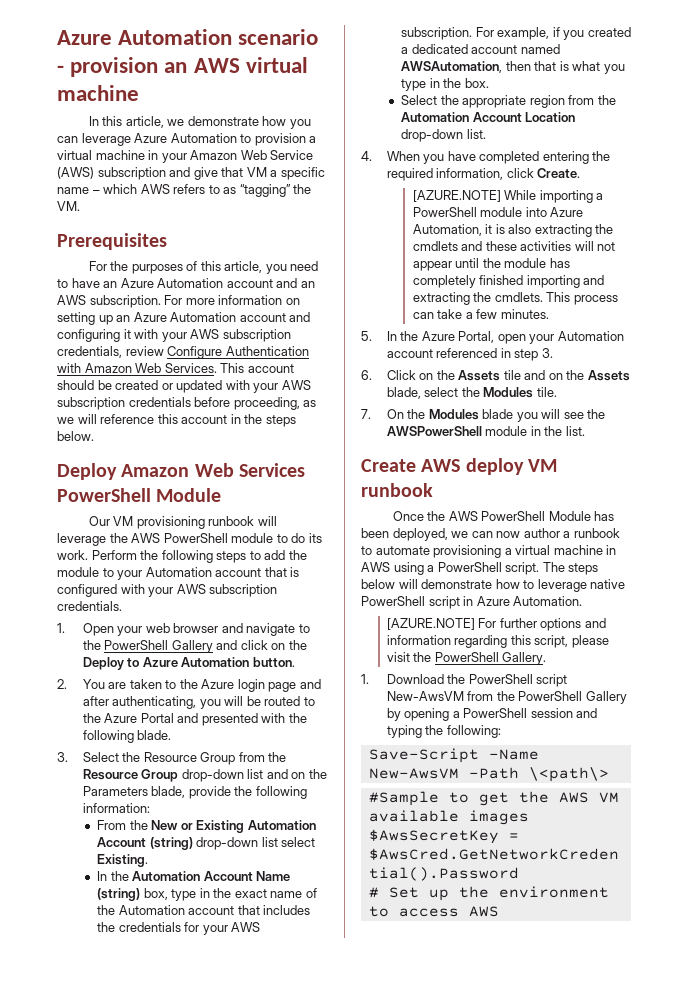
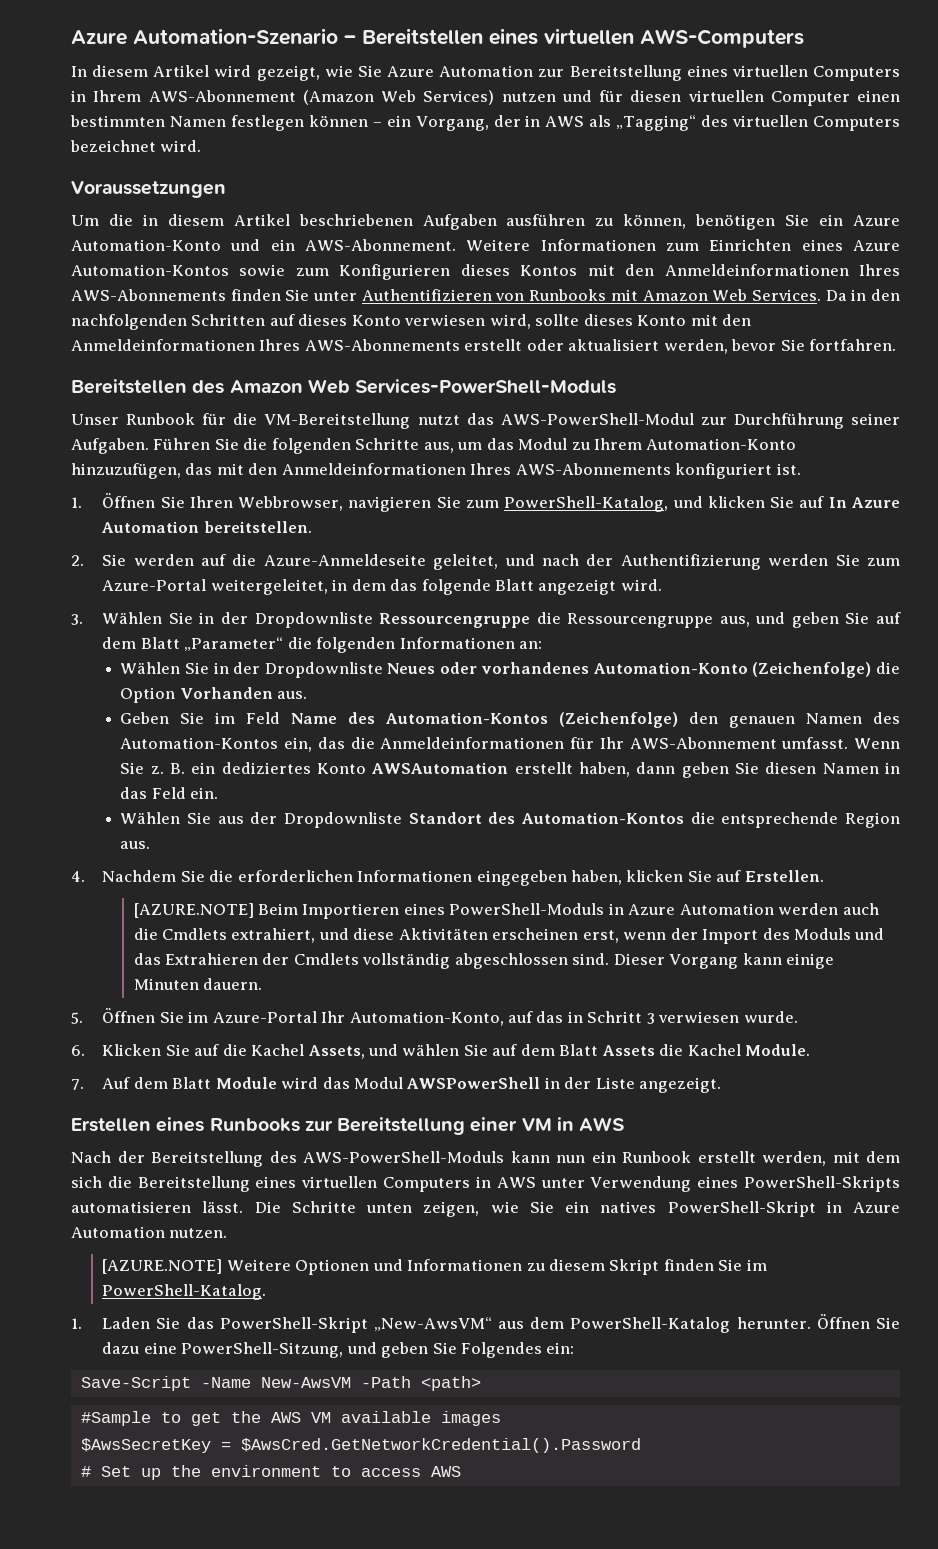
- Azure Automation scenario - provision an AWS virtual machine
- In this article, we demonstrate how you can leverage Azure Automation to provision a virtual machine in your Amazon Web Service (AWS) subscription and give that VM a specific name – which AWS refers to as “tagging” the VM.
- Prerequisites
- For the purposes of this article, you need to have an Azure Automation account and an AWS subscription. For more information on setting up an Azure Automation account and configuring it with your AWS subscription credentials, review Configure Authentication with Amazon Web Services. This account should be created or updated with your AWS subscription credentials before proceeding, as we will reference this account in the steps below.
- Deploy Amazon Web Services PowerShell Module
- Our VM provisioning runbook will leverage the AWS PowerShell module to do its work. Perform the following steps to add the module to your Automation account that is configured with your AWS subscription credentials.
- 1. Open your web browser and navigate to the PowerShell Gallery and click on the Deploy to Azure Automation button.
+ Azure Automation-Szenario – Bereitstellen eines virtuellen AWS-Computers
+ In diesem Artikel wird gezeigt, wie Sie Azure Automation zur Bereitstellung eines virtuellen Computers in Ihrem AWS-Abonnement (Amazon Web Services) nutzen und für diesen virtuellen Computer einen bestimmten Namen festlegen können – ein Vorgang, der in AWS als „Tagging“ des virtuellen Computers bezeichnet wird.
+ Voraussetzungen
+ Um die in diesem Artikel beschriebenen Aufgaben ausführen zu können, benötigen Sie ein Azure Automation-Konto und ein AWS-Abonnement. Weitere Informationen zum Einrichten eines Azure Automation-Kontos sowie zum Konfigurieren dieses Kontos mit den Anmeldeinformationen Ihres AWS-Abonnements finden Sie unter Authentifizieren von Runbooks mit Amazon Web Services. Da in den nachfolgenden Schritten auf dieses Konto verwiesen wird, sollte dieses Konto mit den Anmeldeinformationen Ihres AWS-Abonnements erstellt oder aktualisiert werden, bevor Sie fortfahren.
+ Bereitstellen des Amazon Web Services-PowerShell-Moduls
+ Unser Runbook für die VM-Bereitstellung nutzt das AWS-PowerShell-Modul zur Durchführung seiner Aufgaben. Führen Sie die folgenden Schritte aus, um das Modul zu Ihrem Automation-Konto hinzuzufügen, das mit den Anmeldeinformationen Ihres AWS-Abonnements konfiguriert ist.
+ 1. Öffnen Sie Ihren Webbrowser, navigieren Sie zum PowerShell-Katalog, und klicken Sie auf In Azure Automation bereitstellen.
- 2. You are taken to the Azure login page and after authenticating, you will be routed to the Azure Portal and presented with the following blade.
- 3. Select the Resource Group from the Resource Group drop-down list and on the Parameters blade, provide the following information:
- From the New or Existing Automation Account (string) drop-down list select Existing.
- In the Automation Account Name (string) box, type in the exact name of the Automation account that includes the credentials for your AWS subscription. For example, if you created a dedicated account named AWSAutomation, then that is what you type in the box.
- Select the appropriate region from the Automation Account Location drop-down list.
- 4. When you have completed entering the required information, click Create.
- [AZURE.NOTE] While importing a PowerShell module into Azure Automation, it is also extracting the cmdlets and these activities will not appear until the module has completely finished importing and extracting the cmdlets. This process can take a few minutes.
- 5. In the Azure Portal, open your Automation account referenced in step 3.
- 6. Click on the Assets tile and on the Assets blade, select the Modules tile.
- 7. On the Modules blade you will see the AWSPowerShell module in the list.
- Create AWS deploy VM runbook
- Once the AWS PowerShell Module has been deployed, we can now author a runbook to automate provisioning a virtual machine in AWS using a PowerShell script. The steps below will demonstrate how to leverage native PowerShell script in Azure Automation.
- [AZURE.NOTE] For further options and information regarding this script, please visit the PowerShell Gallery.
- 1. Download the PowerShell script New-AwsVM from the PowerShell Gallery by opening a PowerShell session and typing the following:
+ 2. Sie werden auf die Azure-Anmeldeseite geleitet, und nach der Authentifizierung werden Sie zum Azure-Portal weitergeleitet, in dem das folgende Blatt angezeigt wird.
+ 3. Wählen Sie in der Dropdownliste Ressourcengruppe die Ressourcengruppe aus, und geben Sie auf dem Blatt „Parameter“ die folgenden Informationen an:
+ Wählen Sie in der Dropdownliste Neues oder vorhandenes Automation-Konto (Zeichenfolge) die Option Vorhanden aus.
+ Geben Sie im Feld Name des Automation-Kontos (Zeichenfolge) den genauen Namen des Automation-Kontos ein, das die Anmeldeinformationen für Ihr AWS-Abonnement umfasst. Wenn Sie z. B. ein dediziertes Konto AWSAutomation erstellt haben, dann geben Sie diesen Namen in das Feld ein.
+ Wählen Sie aus der Dropdownliste Standort des Automation-Kontos die entsprechende Region aus.
+ 4. Nachdem Sie die erforderlichen Informationen eingegeben haben, klicken Sie auf Erstellen.
+ [AZURE.NOTE] Beim Importieren eines PowerShell-Moduls in Azure Automation werden auch die Cmdlets extrahiert, und diese Aktivitäten erscheinen erst, wenn der Import des Moduls und das Extrahieren der Cmdlets vollständig abgeschlossen sind. Dieser Vorgang kann einige Minuten dauern.
+ 5. Öffnen Sie im Azure-Portal Ihr Automation-Konto, auf das in Schritt 3 verwiesen wurde.
+ 6. Klicken Sie auf die Kachel Assets, und wählen Sie auf dem Blatt Assets die Kachel Module.
+ 7. Auf dem Blatt Module wird das Modul AWSPowerShell in der Liste angezeigt.
+ Erstellen eines Runbooks zur Bereitstellung einer VM in AWS
+ Nach der Bereitstellung des AWS-PowerShell-Moduls kann nun ein Runbook erstellt werden, mit dem sich die Bereitstellung eines virtuellen Computers in AWS unter Verwendung eines PowerShell-Skripts automatisieren lässt. Die Schritte unten zeigen, wie Sie ein natives PowerShell-Skript in Azure Automation nutzen.
+ [AZURE.NOTE] Weitere Optionen und Informationen zu diesem Skript finden Sie im PowerShell-Katalog.
+ 1. Laden Sie das PowerShell-Skript „New-AwsVM“ aus dem PowerShell-Katalog herunter. Öffnen Sie dazu eine PowerShell-Sitzung, und geben Sie Folgendes ein:
- Save-Script -Name New-AwsVM -Path \<path\>
+ Save-Script -Name New-AwsVM -Path <path>

